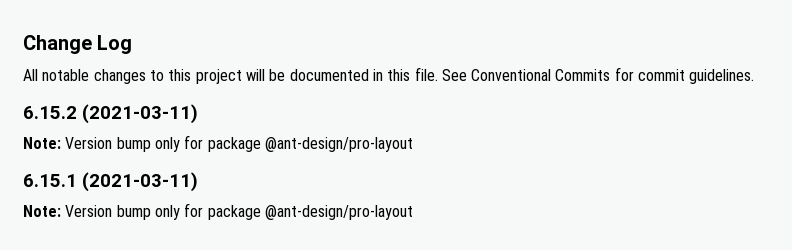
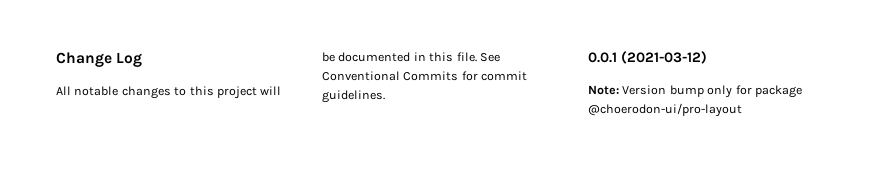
- 6.15.2 (2021-03-11)
- Note: Version bump only for package @ant-design/pro-layout
- 6.15.1 (2021-03-11)
- Note: Version bump only for package @ant-design/pro-layout
+ 0.0.1 (2021-03-12)
+ Note: Version bump only for package @choerodon-ui/pro-layout

